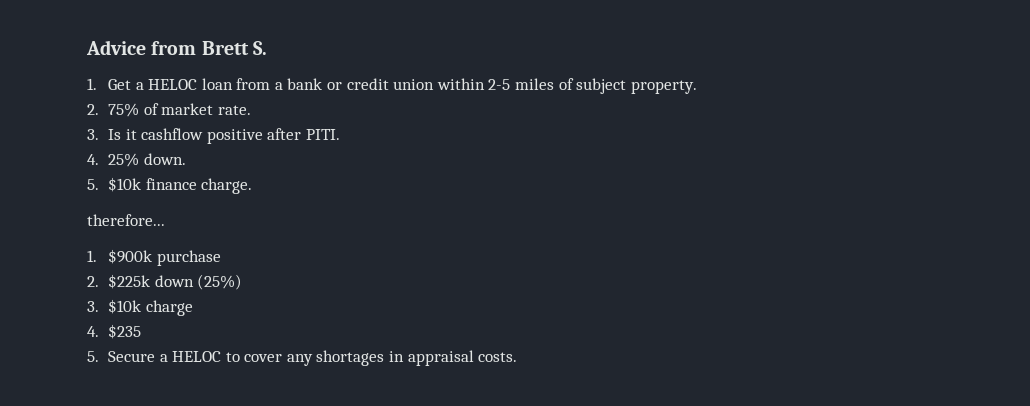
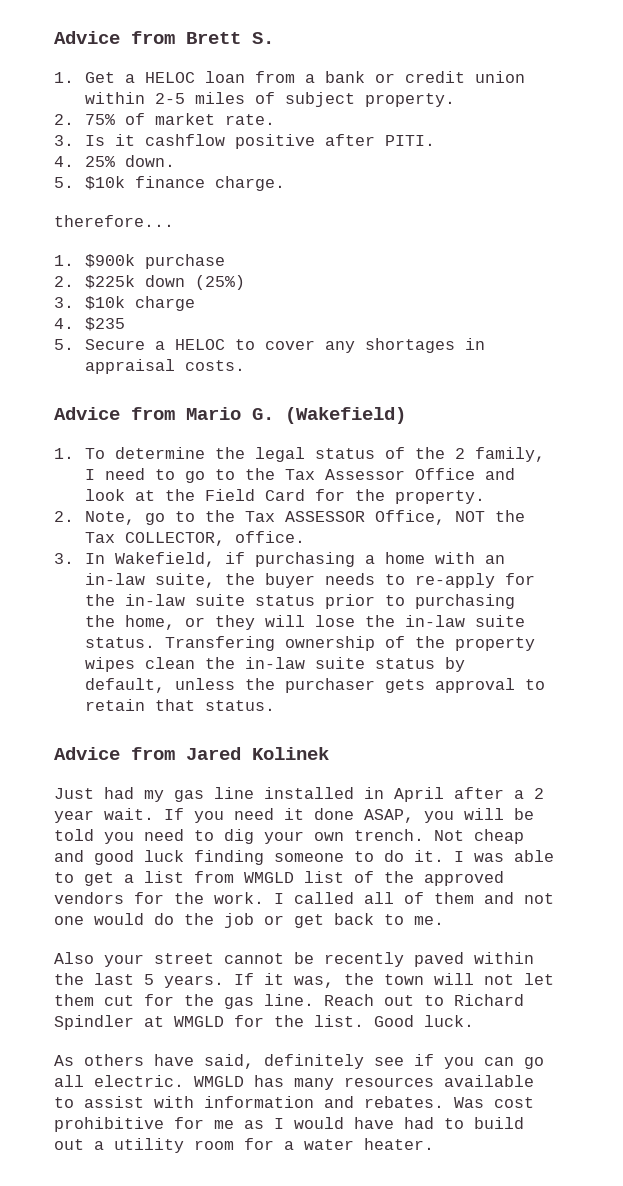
+ Advice from Mario G. (Wakefield)
+ 1. To determine the legal status of the 2 family, I need to go to the Tax Assessor Office and look at the Field Card for the property.
+ 2. Note, go to the Tax ASSESSOR Office, NOT the Tax COLLECTOR, office.
+ 3. In Wakefield, if purchasing a home with an in-law suite, the buyer needs to re-apply for the in-law suite status prior to purchasing the home, or they will lose the in-law suite status. Transfering ownership of the property wipes clean the in-law suite status by default, unless the purchaser gets approval to retain that status.
+ Advice from Jared Kolinek
+ Just had my gas line installed in April after a 2 year wait. If you need it done ASAP, you will be told you need to dig your own trench. Not cheap and good luck finding someone to do it. I was able to get a list from WMGLD list of the approved vendors for the work. I called all of them and not one would do the job or get back to me.
+ Also your street cannot be recently paved within the last 5 years. If it was, the town will not let them cut for the gas line. Reach out to Richard Spindler at WMGLD for the list. Good luck.
+ As others have said, definitely see if you can go all electric. WMGLD has many resources available to assist with information and rebates. Was cost prohibitive for me as I would have had to build out a utility room for a water heater.

